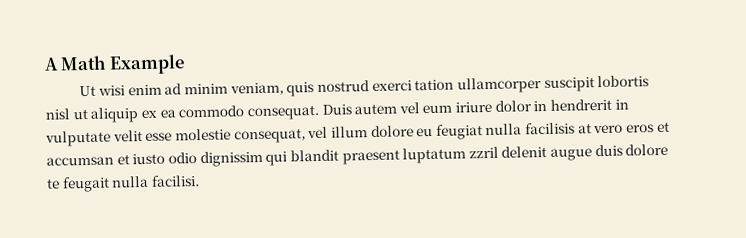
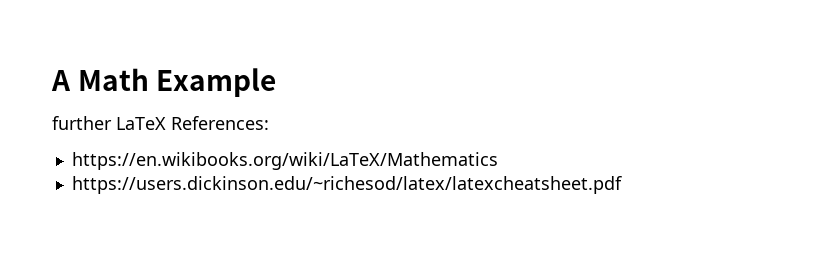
- Ut wisi enim ad minim veniam, quis nostrud exerci tation ullamcorper suscipit lobortis nisl ut aliquip ex ea commodo consequat. Duis autem vel eum iriure dolor in hendrerit in vulputate velit esse molestie consequat, vel illum dolore eu feugiat nulla facilisis at vero eros et accumsan et iusto odio dignissim qui blandit praesent luptatum zzril delenit augue duis dolore te feugait nulla facilisi.
+ further LaTeX References:
+ https://en.wikibooks.org/wiki/LaTeX/Mathematics
+ https://users.dickinson.edu/~richesod/latex/latexcheatsheet.pdf

